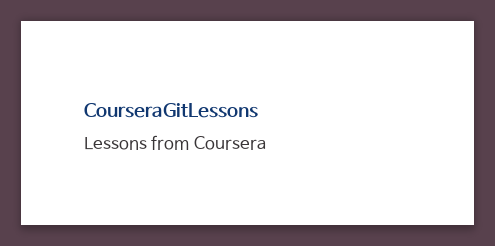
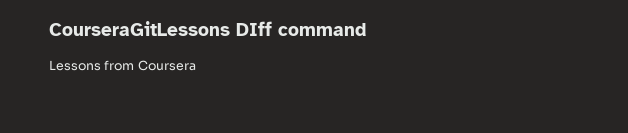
- CourseraGitLessons
+ CourseraGitLessons DIff command

